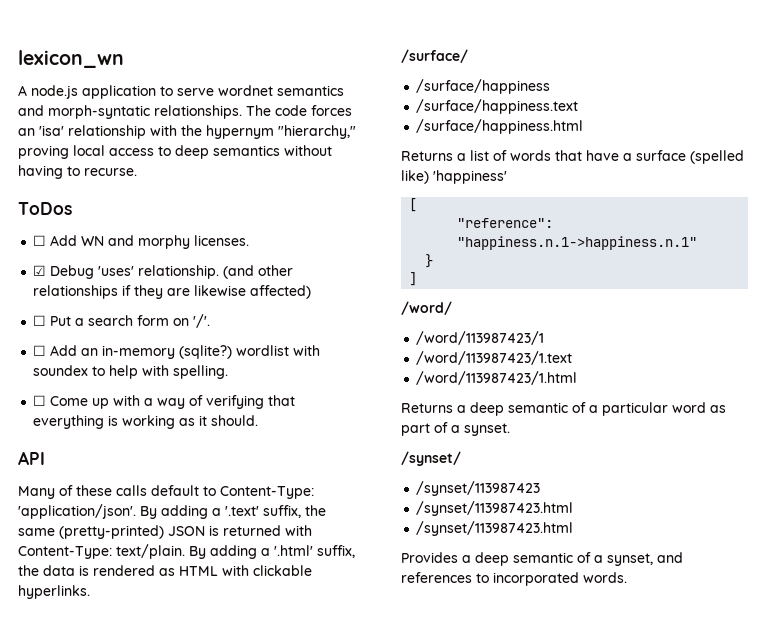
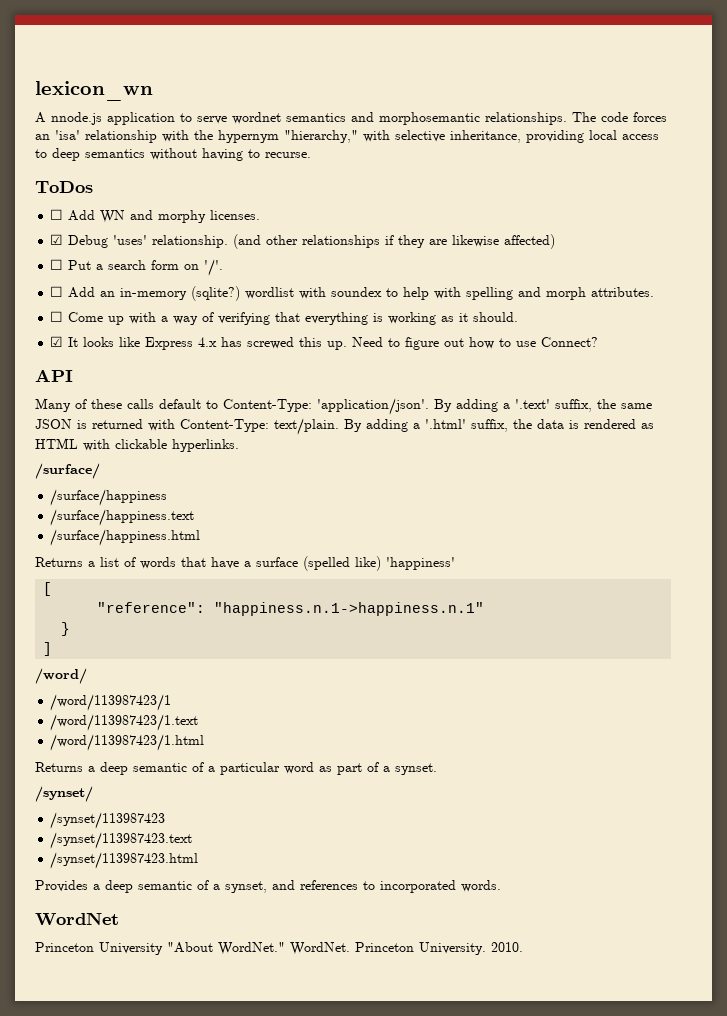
- A node.js application to serve wordnet semantics and morph-syntatic relationships.
+ A nnode.js application to serve wordnet semantics and morphosemantic relationships.
- The code forces an 'isa' relationship with the hypernym "hierarchy," proving local access to deep semantics without having to recurse.
+ The code forces an 'isa' relationship with the hypernym "hierarchy," with selective inheritance, providing local access to deep semantics without having to recurse.
- ☐ Add an in-memory (sqlite?) wordlist with soundex to help with spelling.
+ ☐ Add an in-memory (sqlite?) wordlist with soundex to help with spelling and morph attributes.
+ ☑ It looks like Express 4.x has screwed this up. Need to figure out how to use Connect?
- By adding a '.text' suffix, the same (pretty-printed) JSON is returned with Content-Type: text/plain.
+ By adding a '.text' suffix, the same JSON is returned with Content-Type: text/plain.
  /synset/113987423
- /synset/113987423.html
+ /synset/113987423.text
+ WordNet
+ Princeton University "About WordNet." WordNet. Princeton University. 2010.

